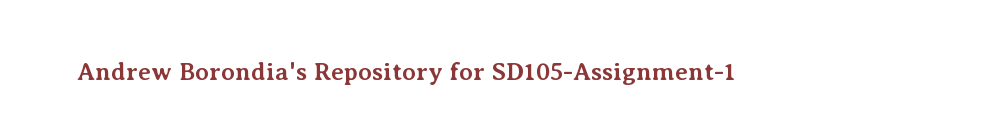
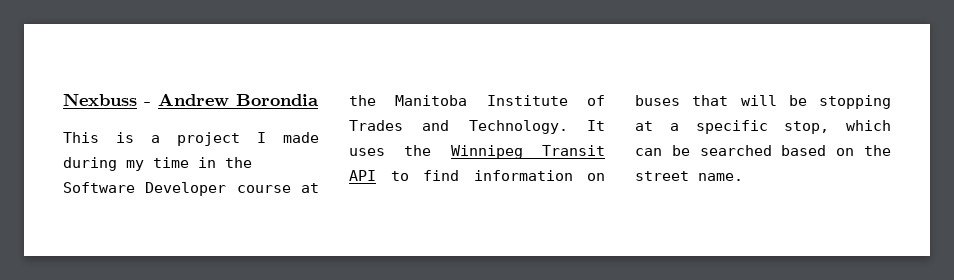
- Andrew Borondia's Repository for SD105-Assignment-1
+ Nexbuss - Andrew Borondia
+ This is a project I made during my time in the Software Developer course at the Manitoba Institute of Trades and Technology. It uses the Winnipeg Transit API to find information on buses that will be stopping at a specific stop, which can be searched based on the street name.

